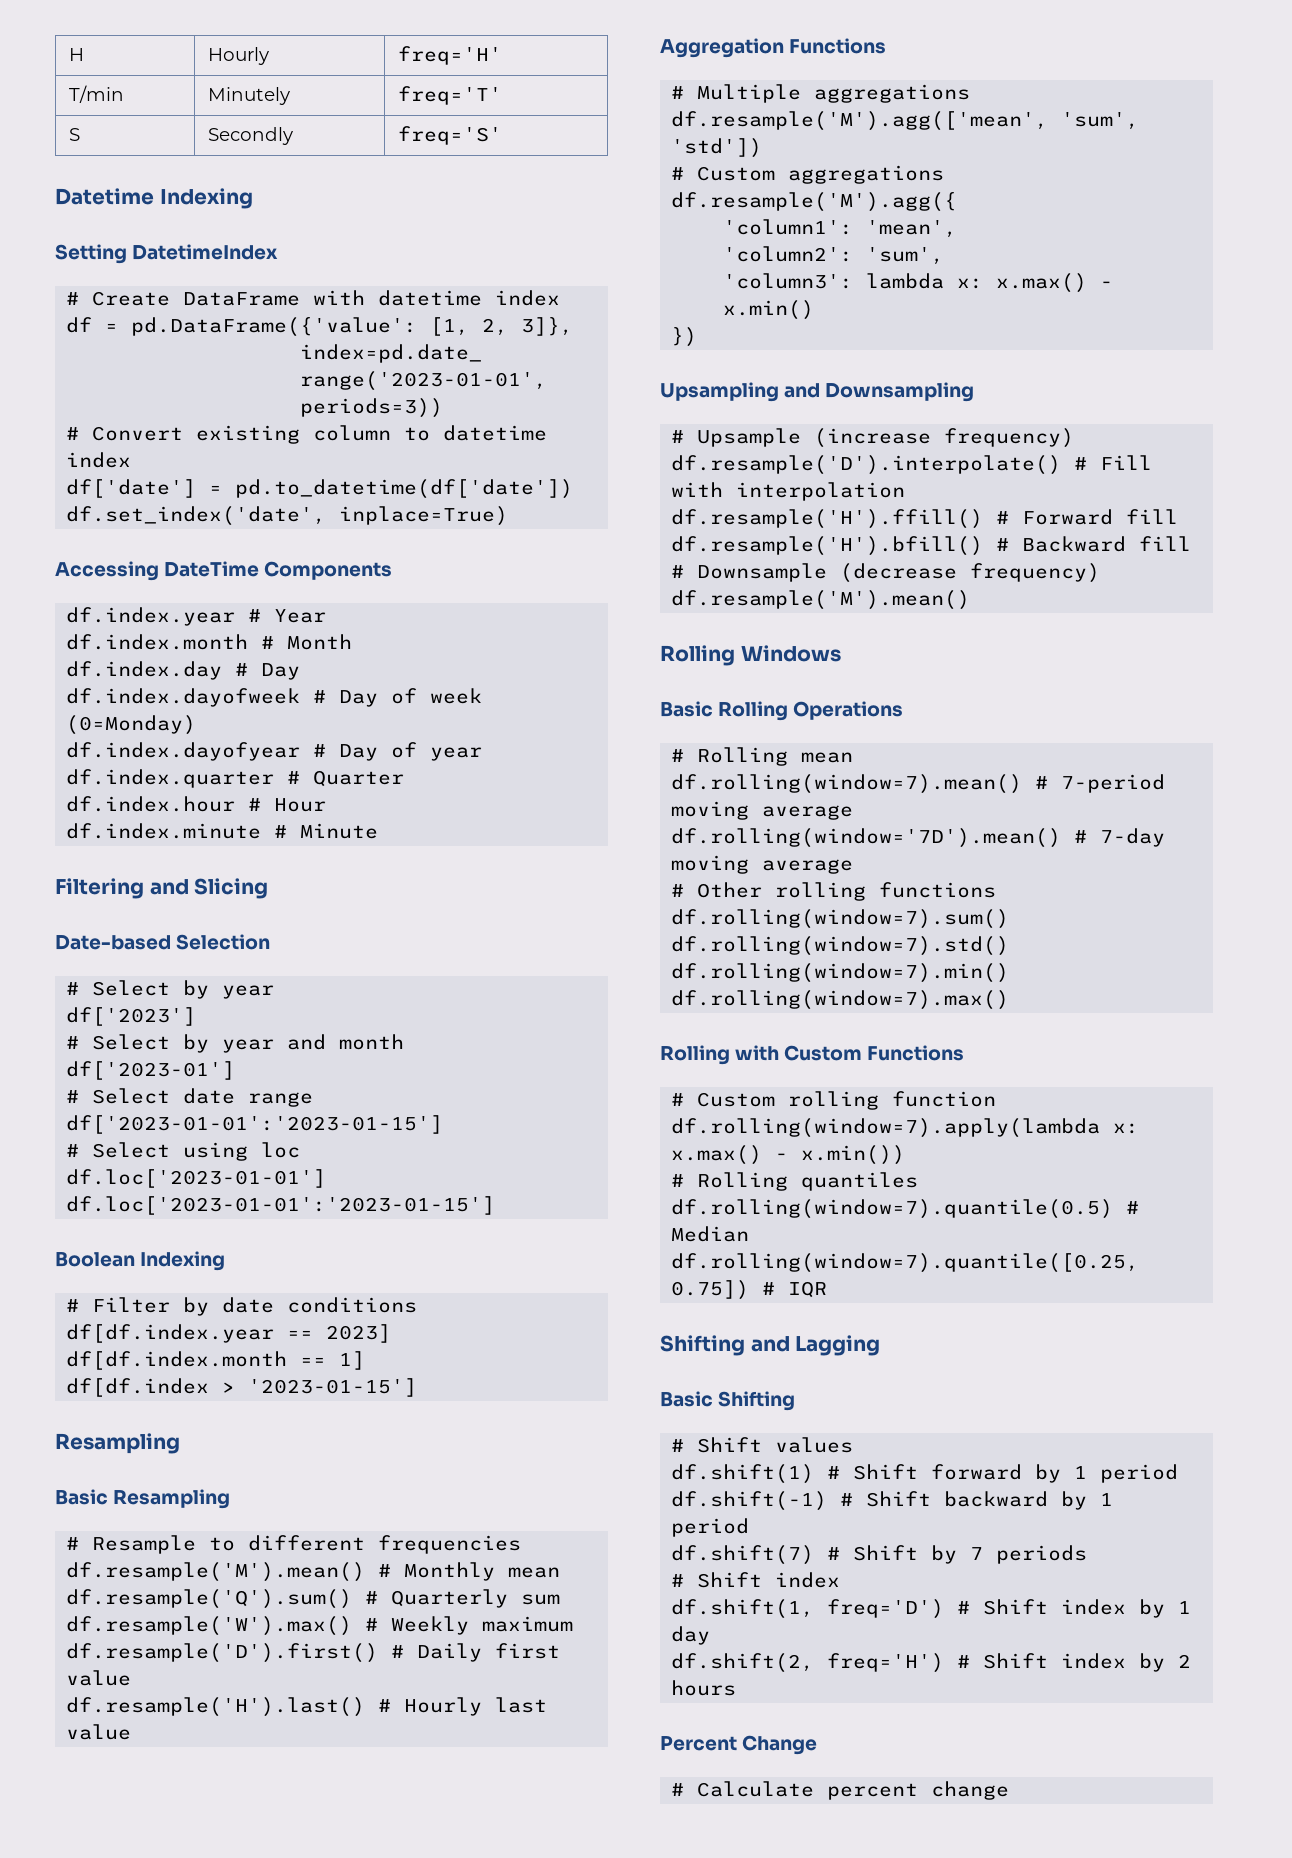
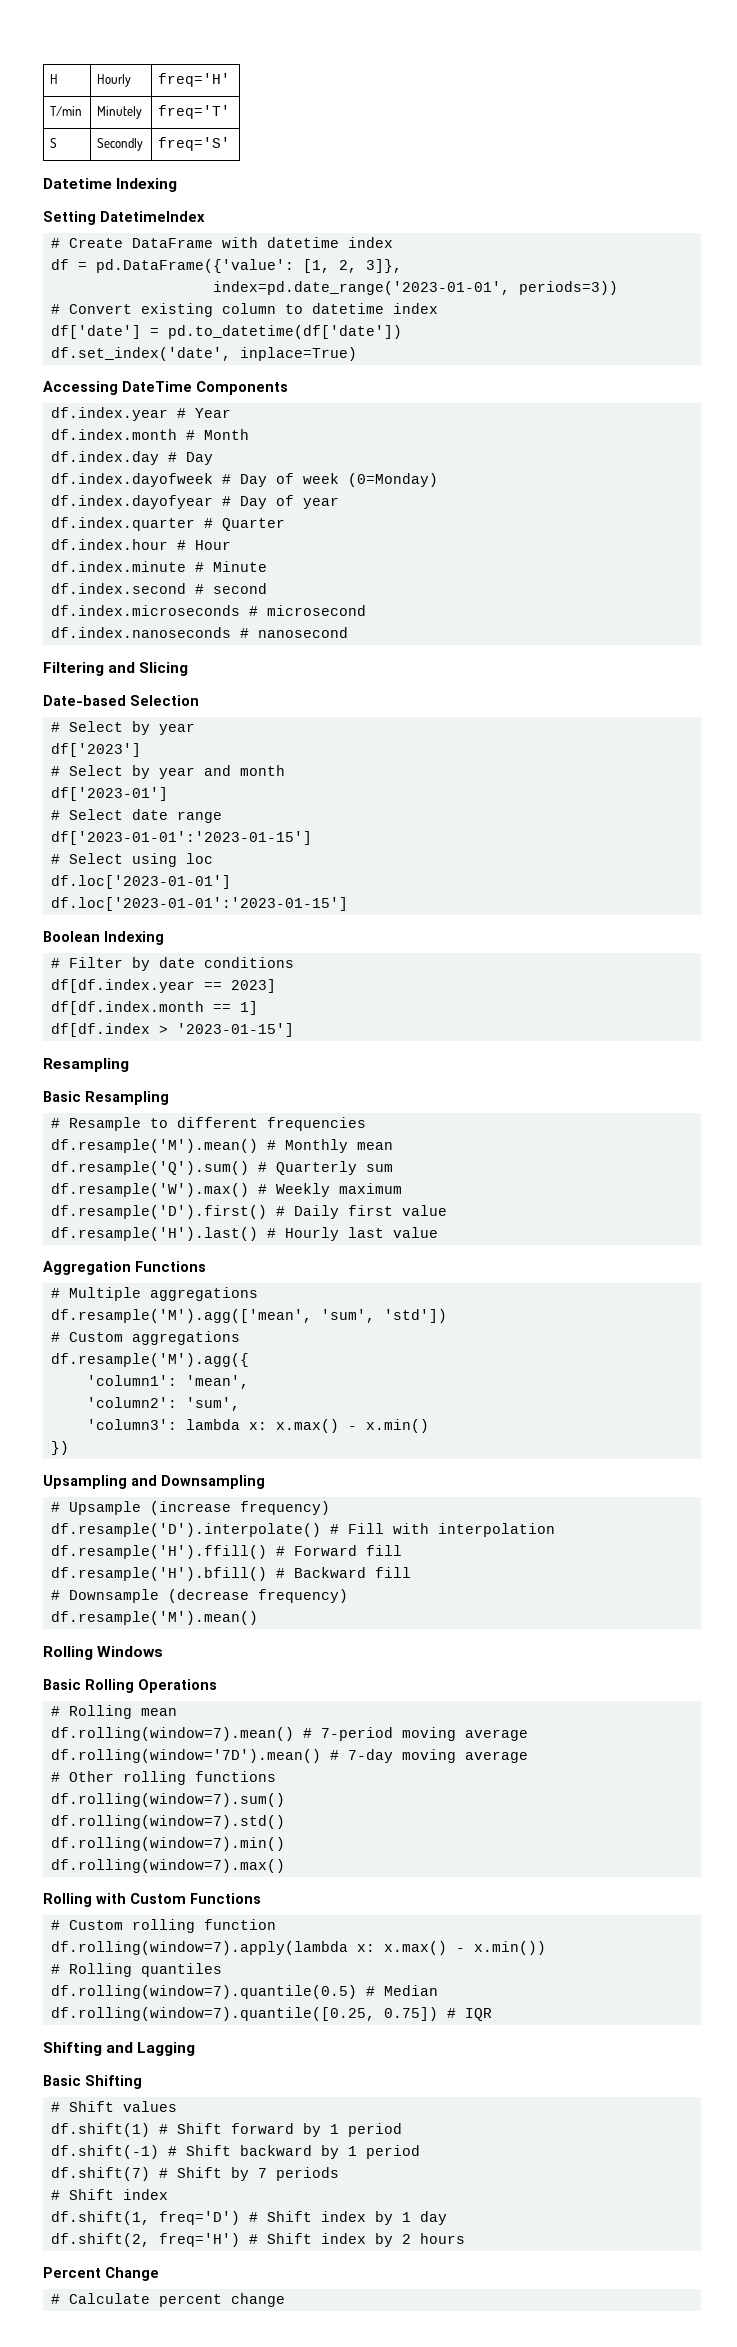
+ df.index.second # second
+ df.index.microseconds # microsecond
+ df.index.nanoseconds # nanosecond

